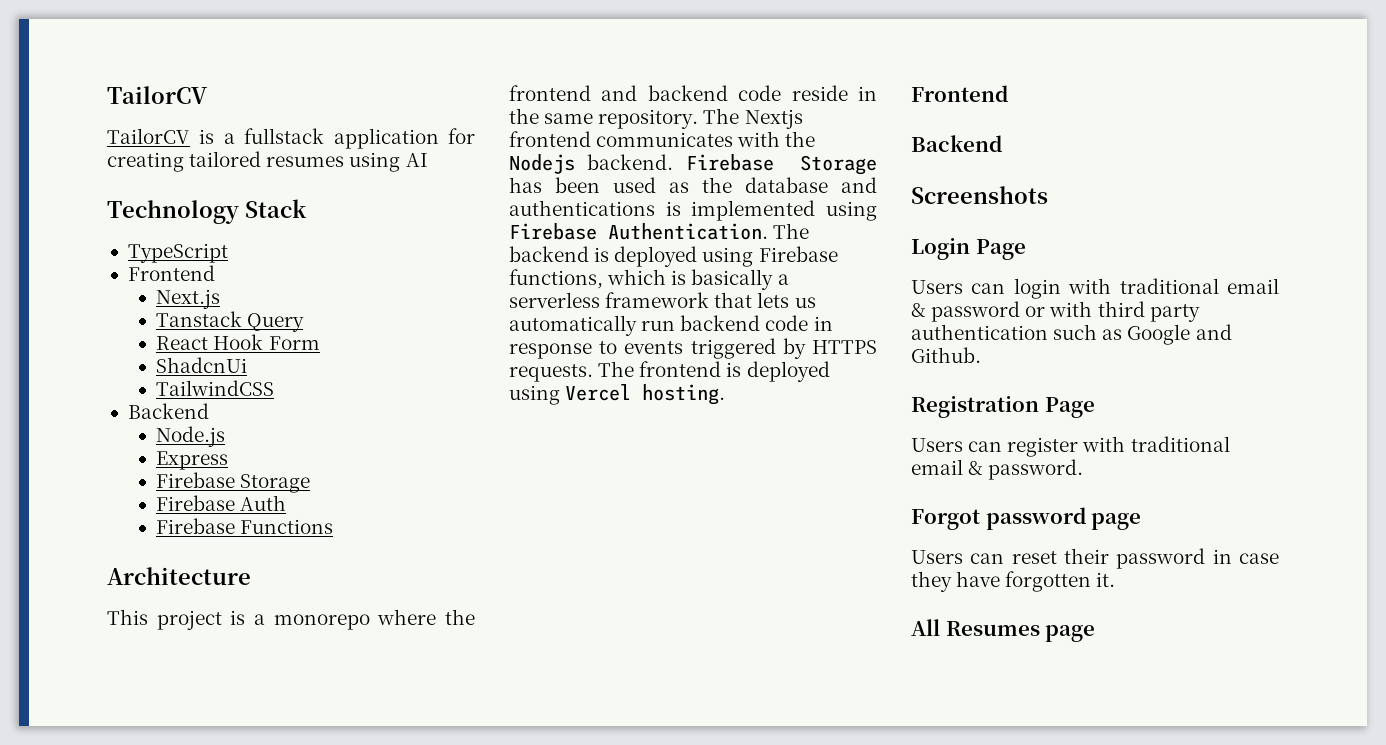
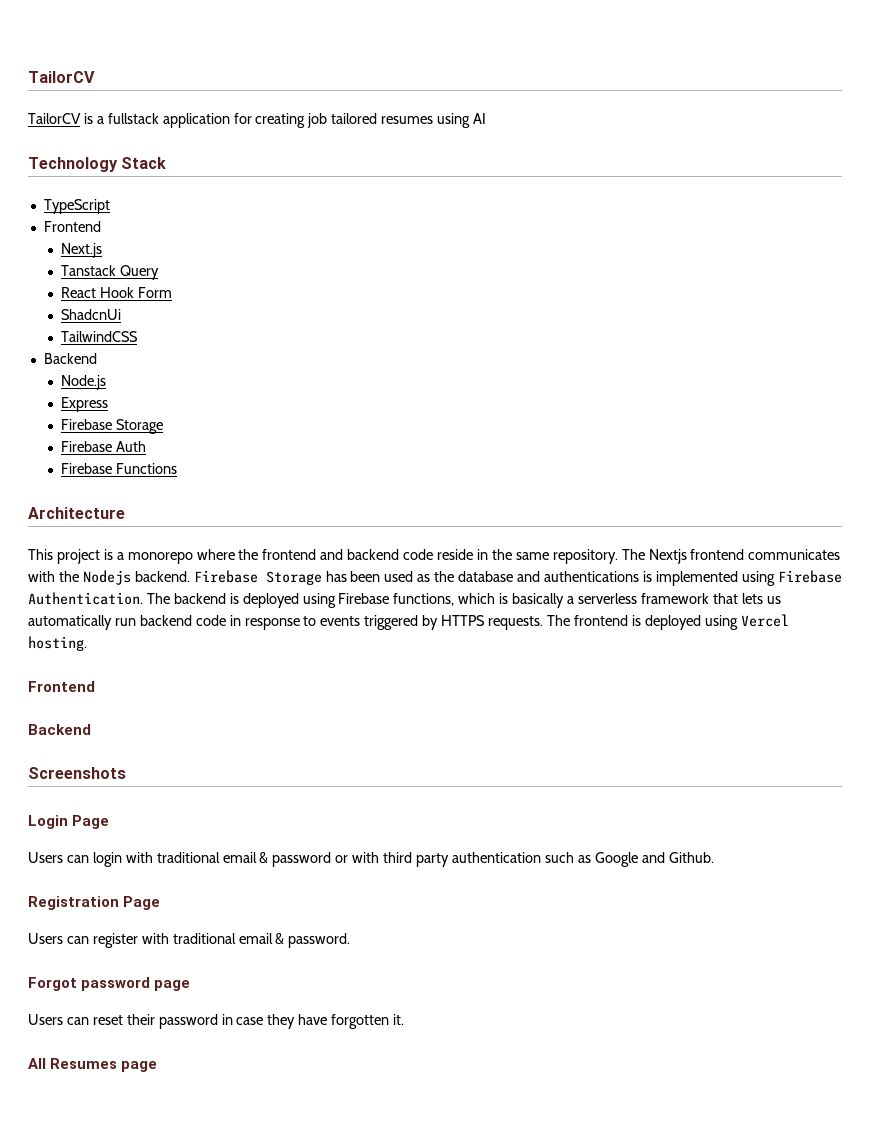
- TailorCV is a fullstack application for creating tailored resumes using AI
+ TailorCV is a fullstack application for creating job tailored resumes using AI

